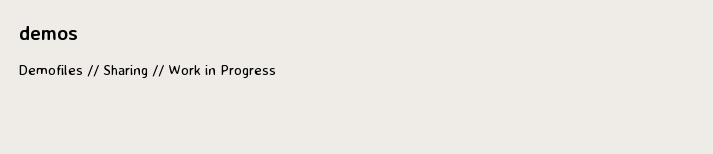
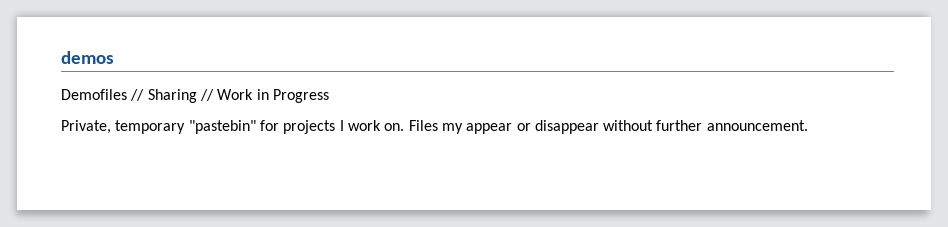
+ Private, temporary "pastebin" for projects I work on. Files my appear or disappear without further announcement.

